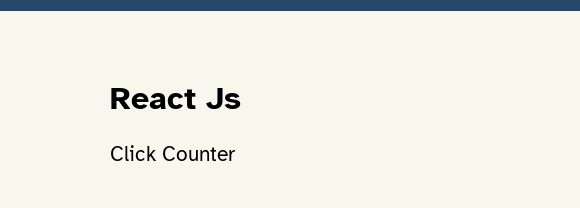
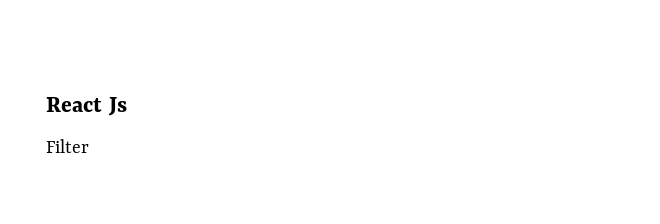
- Click Counter
+ Filter

